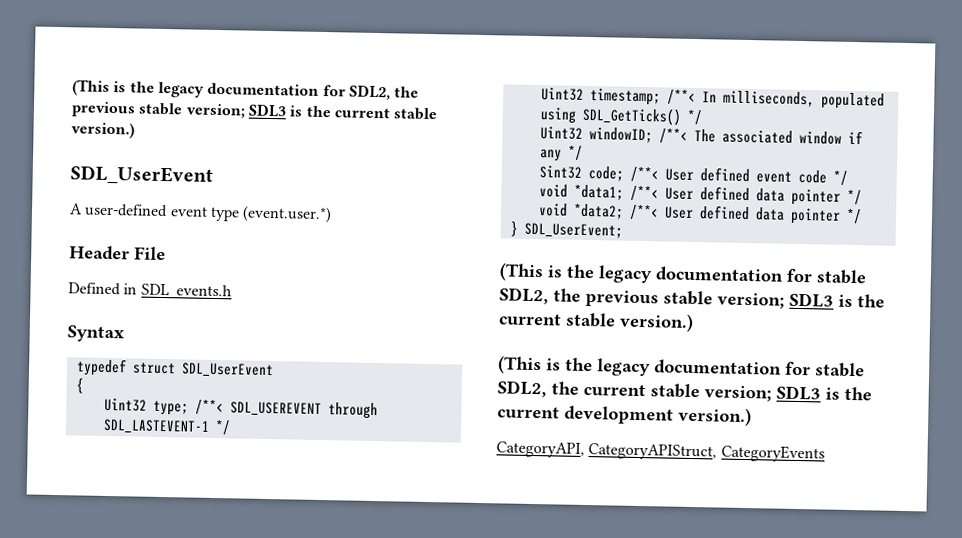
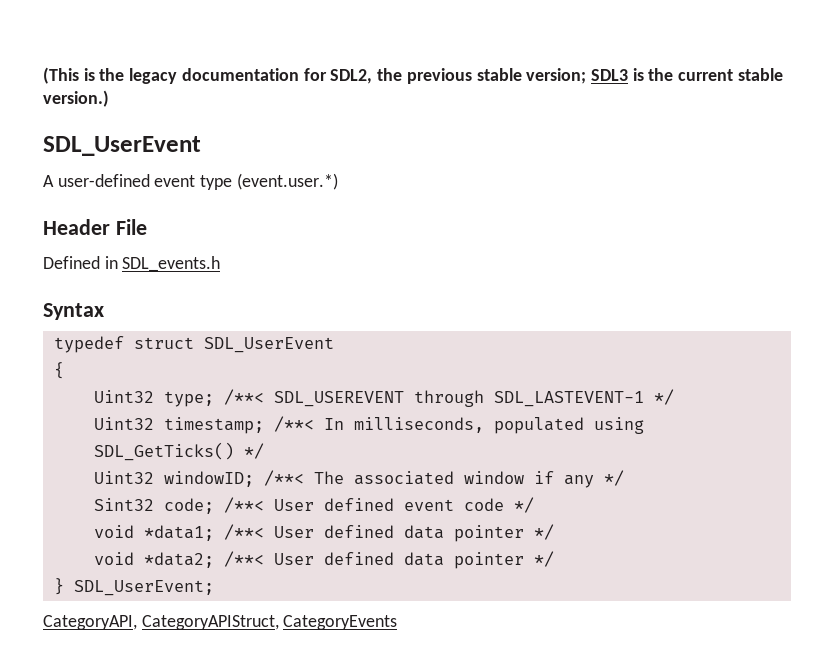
- (This is the legacy documentation for stable SDL2, the previous stable version; SDL3 is the current stable version.)
- (This is the legacy documentation for stable SDL2, the current stable version; SDL3 is the current development version.)

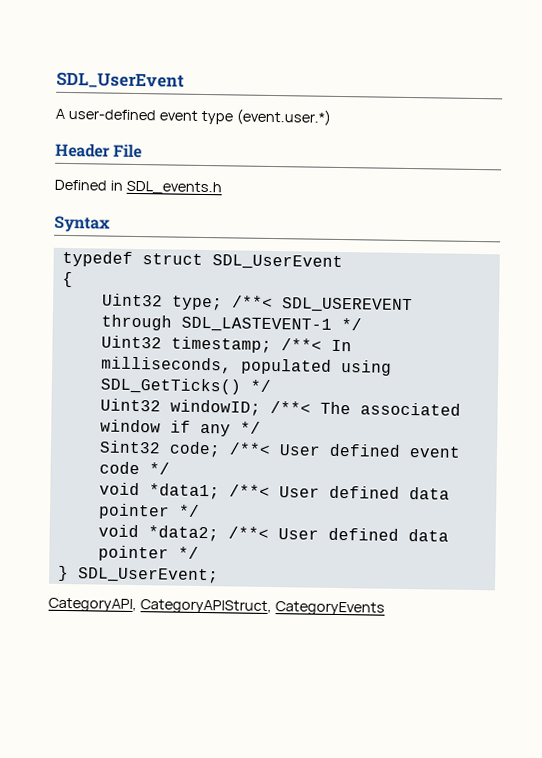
- (This is the legacy documentation for SDL2, the previous stable version; SDL3 is the current stable version.)

